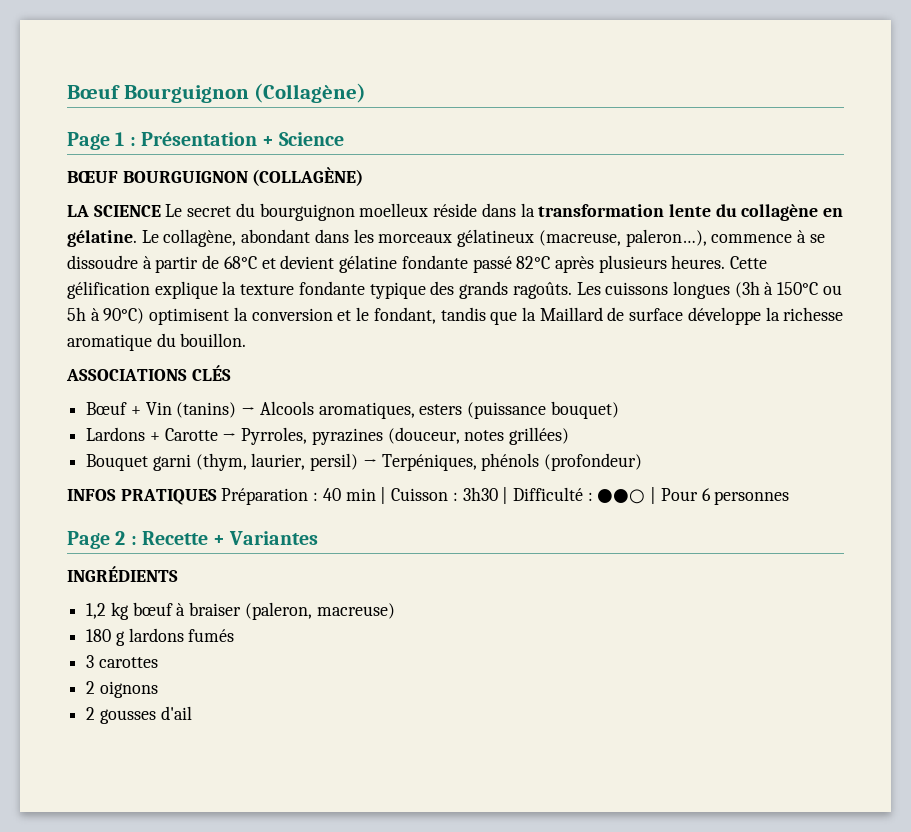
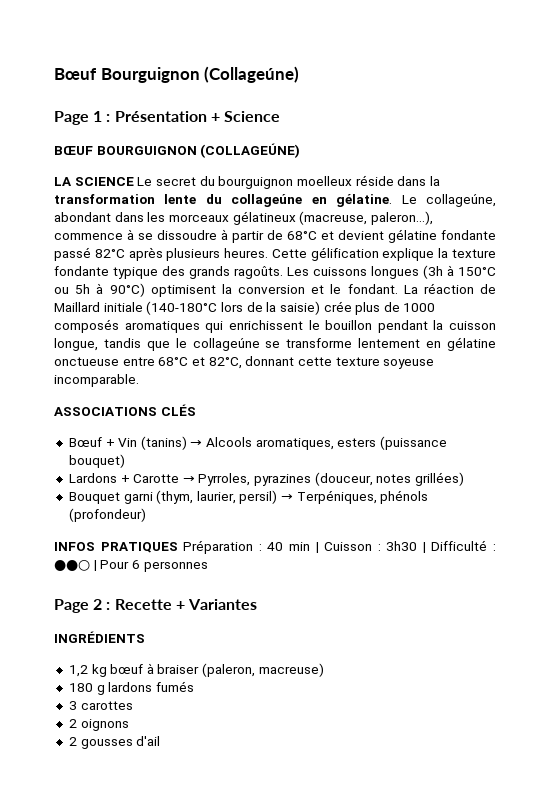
- Bœuf Bourguignon (Collagène)
+ Bœuf Bourguignon (Collageúne)
- BŒUF BOURGUIGNON (COLLAGÈNE)
+ BŒUF BOURGUIGNON (COLLAGEÚNE)
- LA SCIENCE Le secret du bourguignon moelleux réside dans la transformation lente du collagène en gélatine.
+ LA SCIENCE Le secret du bourguignon moelleux réside dans la transformation lente du collageúne en gélatine.
- Le collagène, abondant dans les morceaux gélatineux (macreuse, paleron…), commence à se dissoudre à partir de 68°C et devient gélatine fondante passé 82°C après plusieurs heures.
+ Le collageúne, abondant dans les morceaux gélatineux (macreuse, paleron…), commence à se dissoudre à partir de 68°C et devient gélatine fondante passé 82°C après plusieurs heures.
- Les cuissons longues (3h à 150°C ou 5h à 90°C) optimisent la conversion et le fondant, tandis que la Maillard de surface développe la richesse aromatique du bouillon.
+ Les cuissons longues (3h à 150°C ou 5h à 90°C) optimisent la conversion et le fondant. La réaction de Maillard initiale (140-180°C lors de la saisie) crée plus de 1000 composés aromatiques qui enrichissent le bouillon pendant la cuisson longue, tandis que le collageúne se transforme lentement en gélatine onctueuse entre 68°C et 82°C, donnant cette texture soyeuse incomparable.

